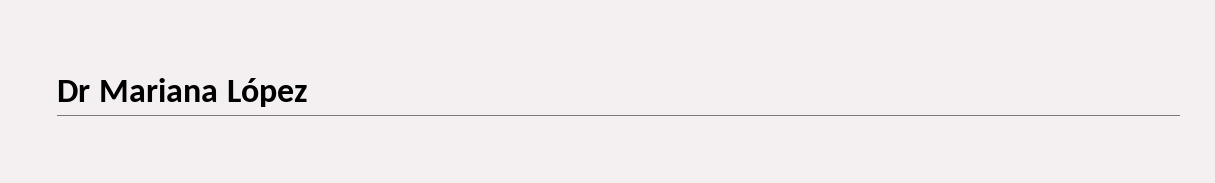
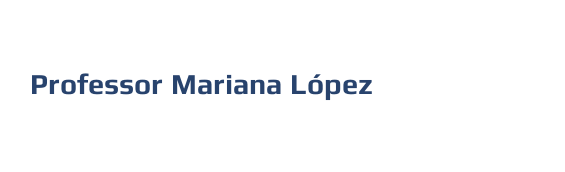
- Dr Mariana López
+ Professor Mariana López

